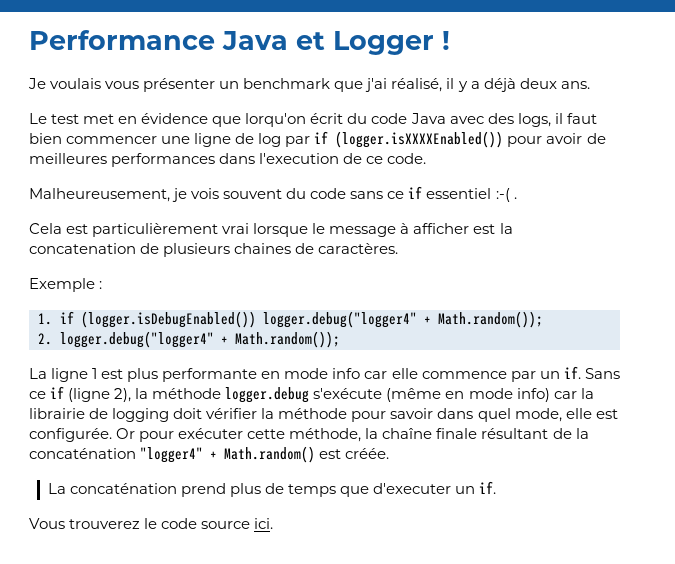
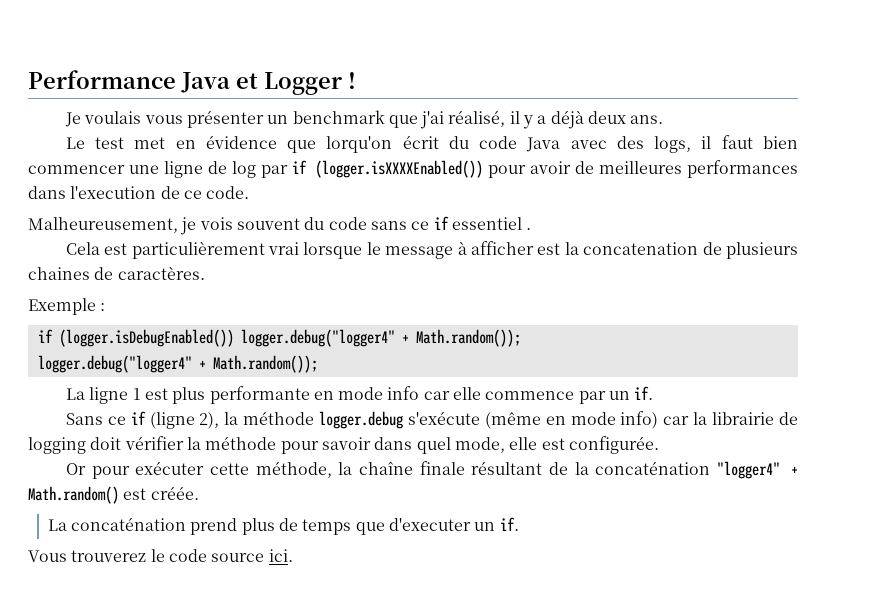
- Malheureusement, je vois souvent du code sans ce if essentiel :-( .
+ Malheureusement, je vois souvent du code sans ce if essentiel .
- 1. if (logger.isDebugEnabled()) logger.debug("logger4" + Math.random());
- 2. logger.debug("logger4" + Math.random());
+ if (logger.isDebugEnabled()) logger.debug("logger4" + Math.random());
+ logger.debug("logger4" + Math.random());
- La ligne 1 est plus performante en mode info car elle commence par un if. Sans ce if (ligne 2), la méthode logger.debug s'exécute (même en mode info) car la librairie de logging doit vérifier la méthode pour savoir dans quel mode, elle est configurée. Or pour exécuter cette méthode, la chaîne finale résultant de la concaténation "logger4" + Math.random() est créée.
+ La ligne 1 est plus performante en mode info car elle commence par un if.
+ Sans ce if (ligne 2), la méthode logger.debug s'exécute (même en mode info) car la librairie de logging doit vérifier la méthode pour savoir dans quel mode, elle est configurée.
+ Or pour exécuter cette méthode, la chaîne finale résultant de la concaténation "logger4" + Math.random() est créée.

